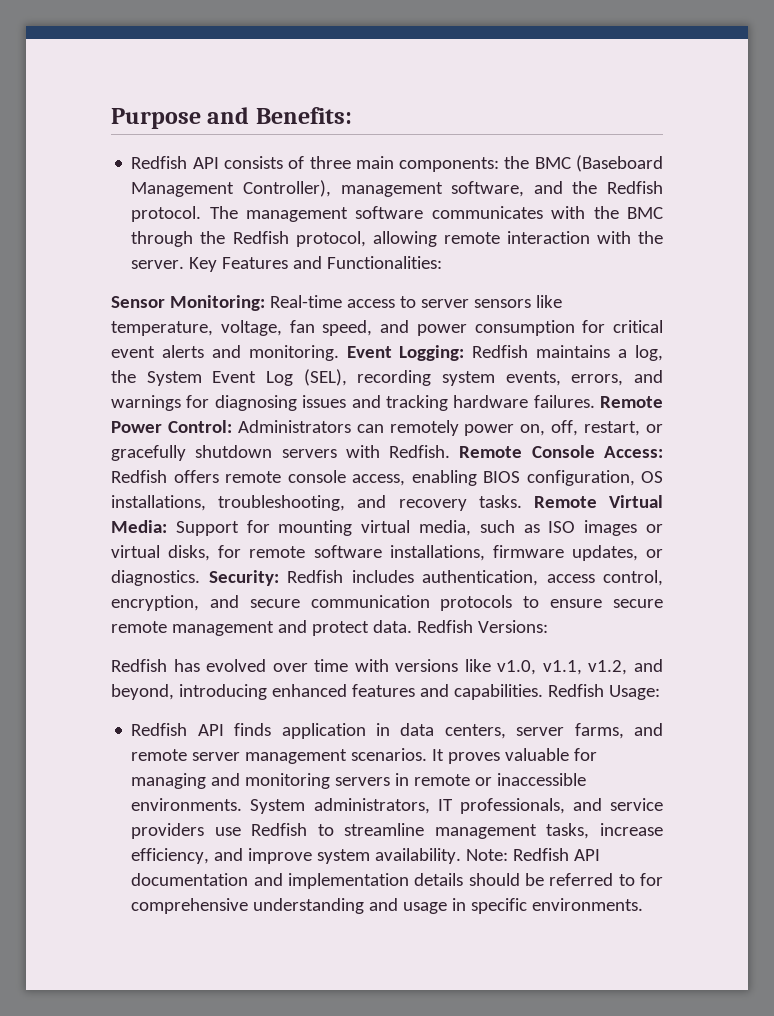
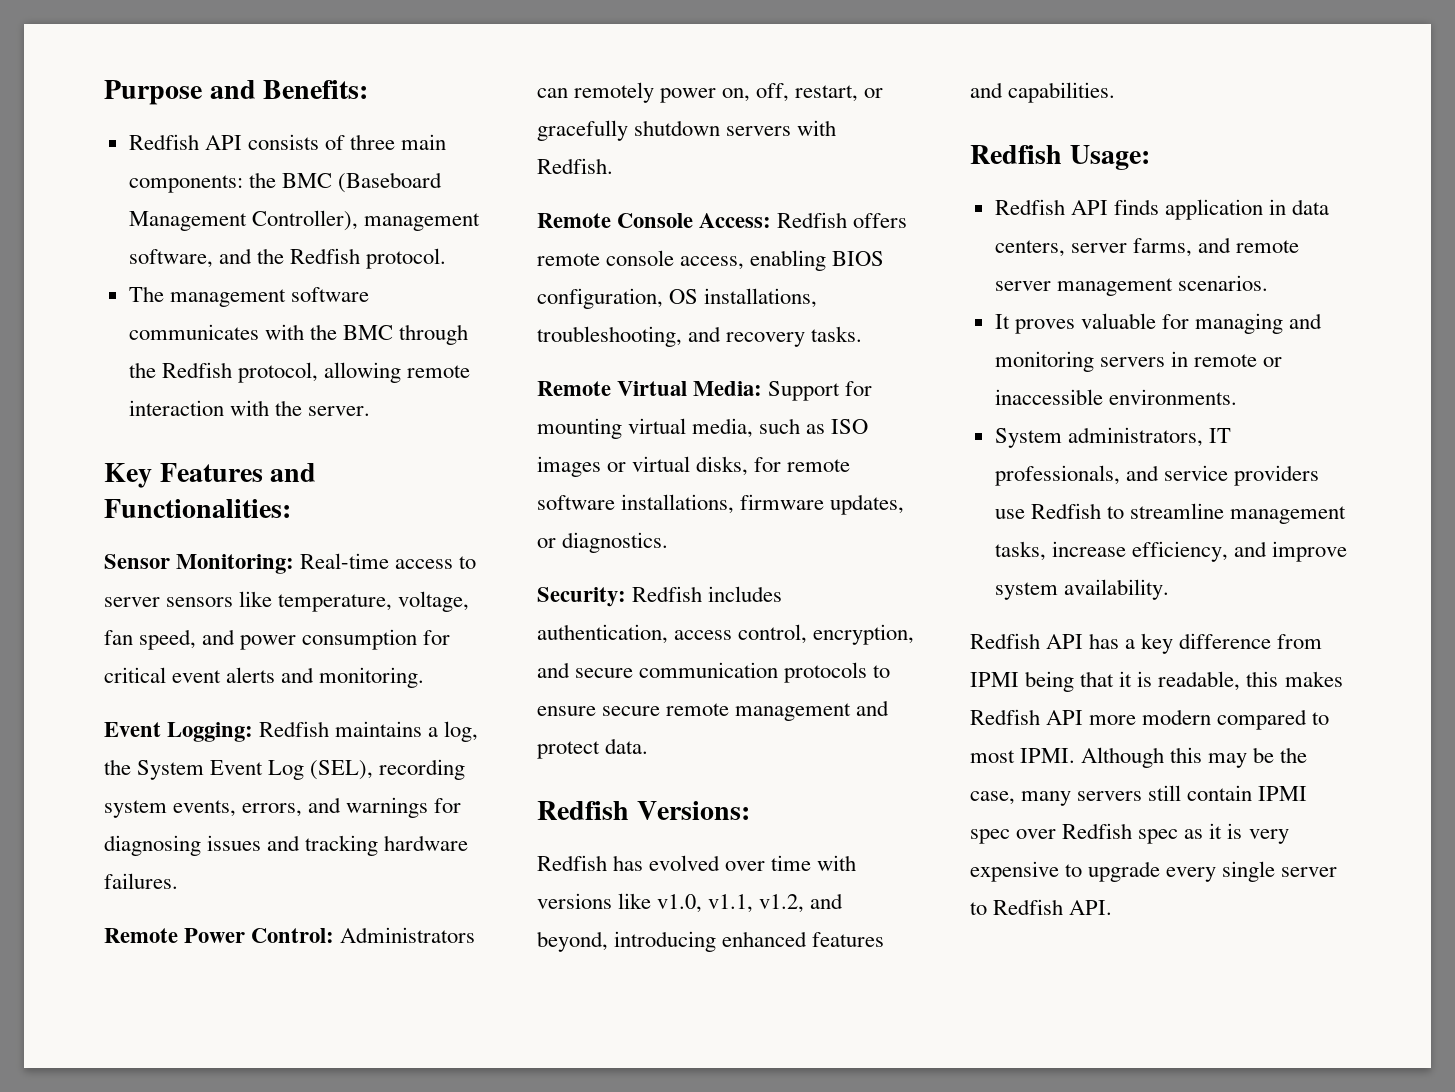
- Redfish API consists of three main components: the BMC (Baseboard Management Controller), management software, and the Redfish protocol. The management software communicates with the BMC through the Redfish protocol, allowing remote interaction with the server. Key Features and Functionalities:
+ Redfish API consists of three main components: the BMC (Baseboard Management Controller), management software, and the Redfish protocol.
+ The management software communicates with the BMC through the Redfish protocol, allowing remote interaction with the server.
+ Key Features and Functionalities:
- Real-time access to server sensors like temperature, voltage, fan speed, and power consumption for critical event alerts and monitoring. Event Logging:
+ Real-time access to server sensors like temperature, voltage, fan speed, and power consumption for critical event alerts and monitoring.
+ Event Logging:
- Redfish maintains a log, the System Event Log (SEL), recording system events, errors, and warnings for diagnosing issues and tracking hardware failures. Remote Power Control:
+ Redfish maintains a log, the System Event Log (SEL), recording system events, errors, and warnings for diagnosing issues and tracking hardware failures.
+ Remote Power Control:
- Administrators can remotely power on, off, restart, or gracefully shutdown servers with Redfish. Remote Console Access:
+ Administrators can remotely power on, off, restart, or gracefully shutdown servers with Redfish.
+ Remote Console Access:
- Redfish offers remote console access, enabling BIOS configuration, OS installations, troubleshooting, and recovery tasks. Remote Virtual Media:
+ Redfish offers remote console access, enabling BIOS configuration, OS installations, troubleshooting, and recovery tasks.
+ Remote Virtual Media:
- Support for mounting virtual media, such as ISO images or virtual disks, for remote software installations, firmware updates, or diagnostics. Security:
+ Support for mounting virtual media, such as ISO images or virtual disks, for remote software installations, firmware updates, or diagnostics.
+ Security:
- Redfish includes authentication, access control, encryption, and secure communication protocols to ensure secure remote management and protect data. Redfish Versions:
+ Redfish includes authentication, access control, encryption, and secure communication protocols to ensure secure remote management and protect data.
+ Redfish Versions:
- Redfish has evolved over time with versions like v1.0, v1.1, v1.2, and beyond, introducing enhanced features and capabilities. Redfish Usage:
+ Redfish has evolved over time with versions like v1.0, v1.1, v1.2, and beyond, introducing enhanced features and capabilities.
+ Redfish Usage:
- Redfish API finds application in data centers, server farms, and remote server management scenarios. It proves valuable for managing and monitoring servers in remote or inaccessible environments. System administrators, IT professionals, and service providers use Redfish to streamline management tasks, increase efficiency, and improve system availability. Note: Redfish API documentation and implementation details should be referred to for comprehensive understanding and usage in specific environments.
+ Redfish API finds application in data centers, server farms, and remote server management scenarios.
+ It proves valuable for managing and monitoring servers in remote or inaccessible environments.
+ System administrators, IT professionals, and service providers use Redfish to streamline management tasks, increase efficiency, and improve system availability.
+ Redfish API has a key difference from IPMI being that it is readable, this makes Redfish API more modern compared to most IPMI. Although this may be the case, many servers still contain IPMI spec over Redfish spec as it is very expensive to upgrade every single server to Redfish API.

